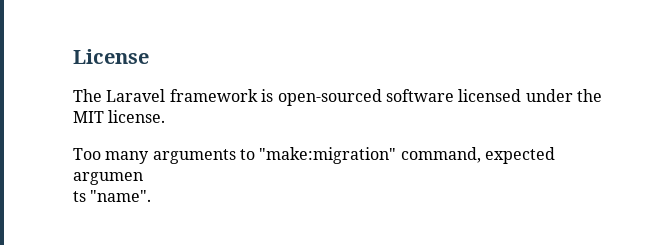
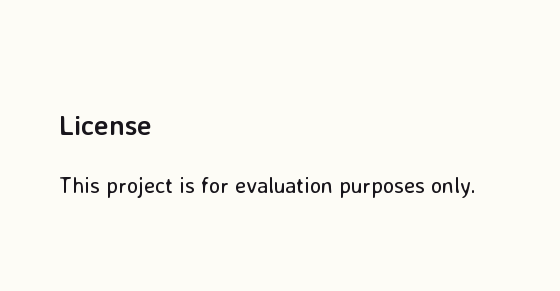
- The Laravel framework is open-sourced software licensed under the MIT license.
- Too many arguments to "make:migration" command, expected argumen
- ts "name".
+ This project is for evaluation purposes only.

